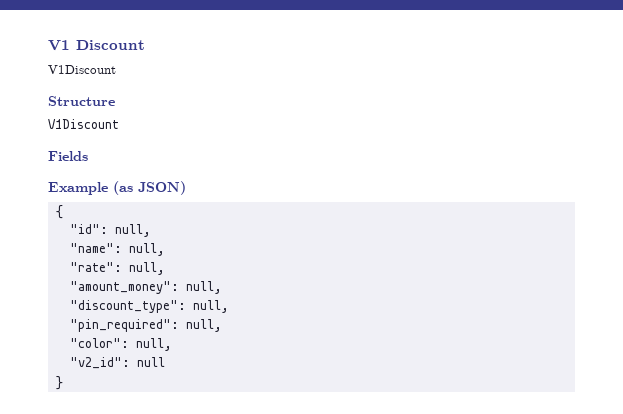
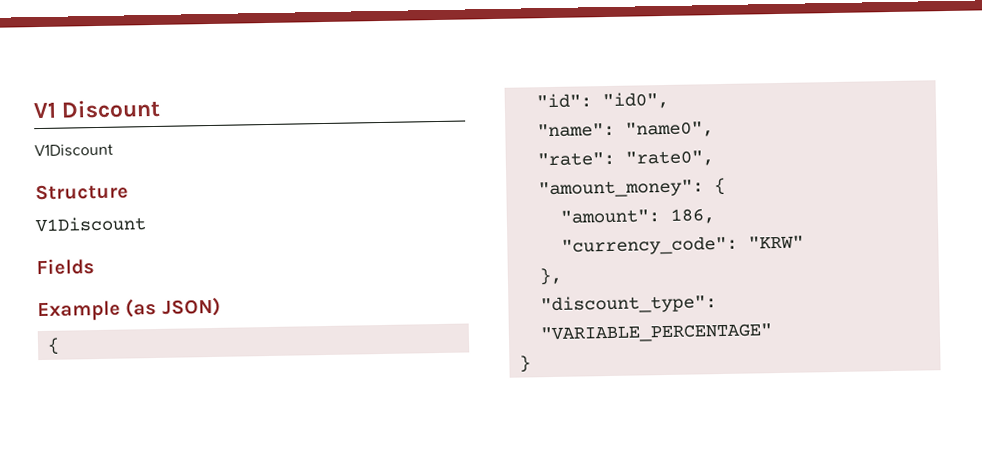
- "id": null,
+ "id": "id0",
- "name": null,
+ "name": "name0",
- "rate": null,
+ "rate": "rate0",
- "amount_money": null,
- "discount_type": null,
- "pin_required": null,
- "color": null,
- "v2_id": null
+ "amount_money": {
+ "amount": 186,
+ "currency_code": "KRW"
+ },
+ "discount_type": "VARIABLE_PERCENTAGE"

